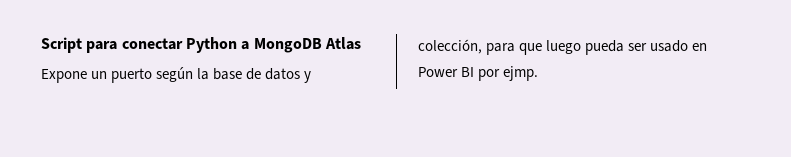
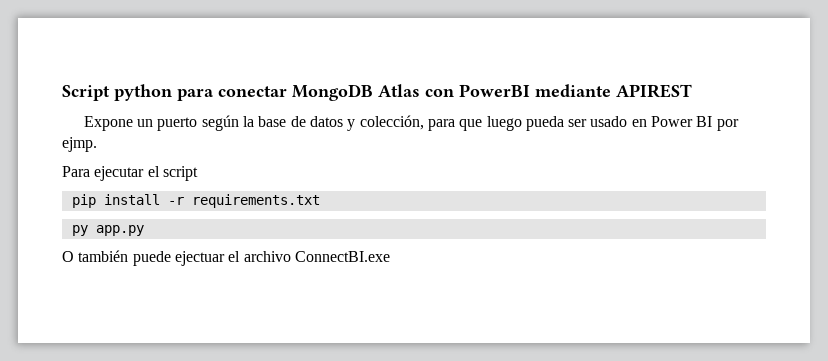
- Script para conectar Python a MongoDB Atlas
+ Script python para conectar MongoDB Atlas con PowerBI mediante APIREST
+ Para ejecutar el script
+ pip install -r requirements.txt
+ py app.py
+ O también puede ejectuar el archivo ConnectBI.exe

